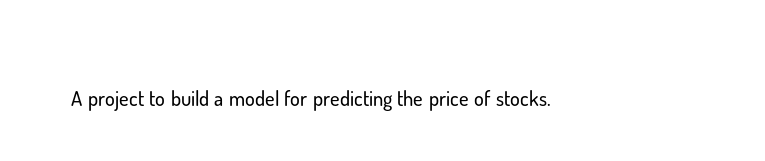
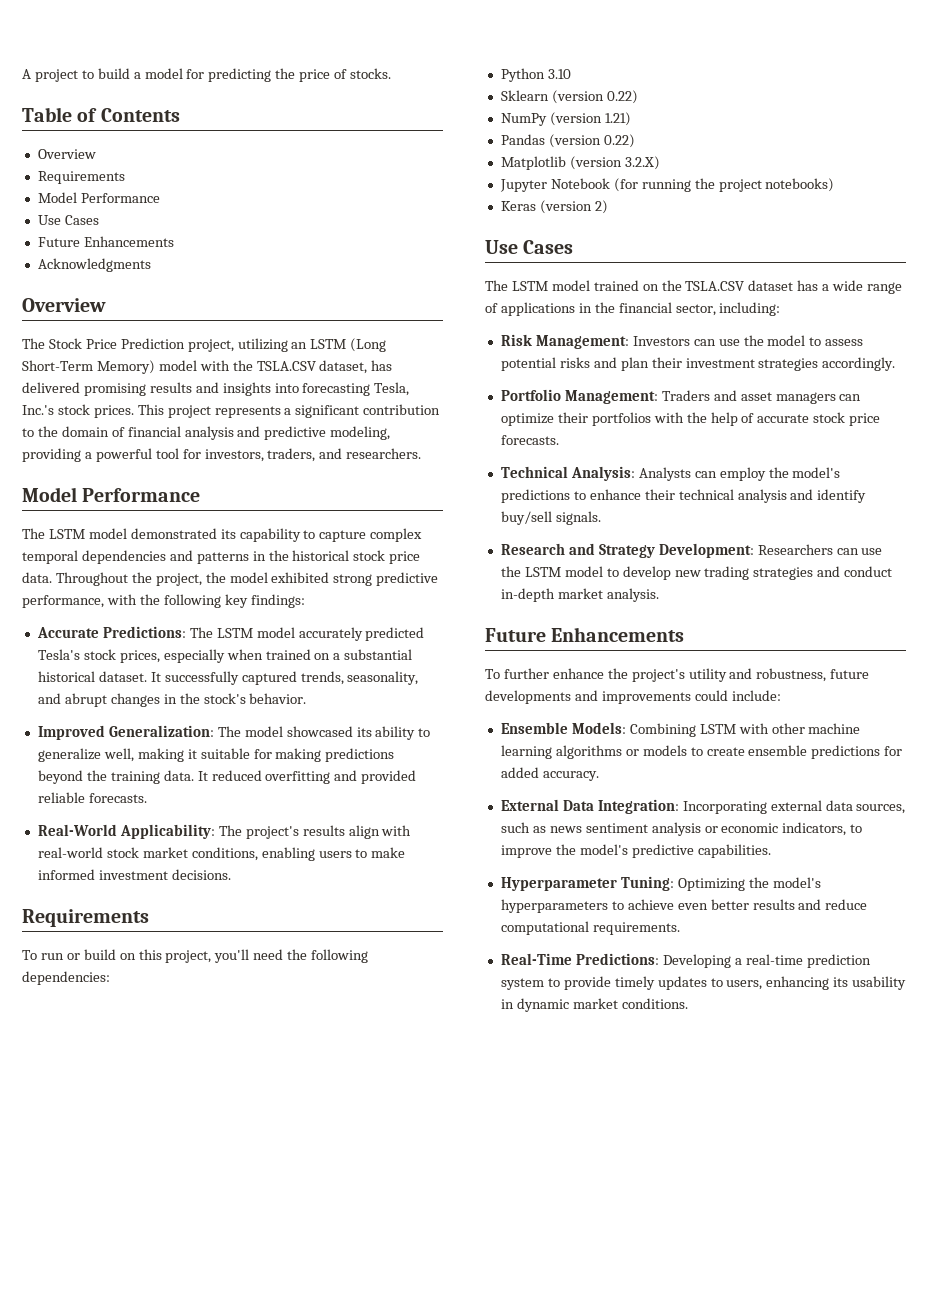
+ Table of Contents
+ Overview
+ Requirements
+ Model Performance
+ Use Cases
+ Future Enhancements
+ Acknowledgments
+ Overview
+ The Stock Price Prediction project, utilizing an LSTM (Long Short-Term Memory) model with the TSLA.CSV dataset, has delivered promising results and insights into forecasting Tesla, Inc.'s stock prices. This project represents a significant contribution to the domain of financial analysis and predictive modeling, providing a powerful tool for investors, traders, and researchers.
+ Model Performance
+ The LSTM model demonstrated its capability to capture complex temporal dependencies and patterns in the historical stock price data. Throughout the project, the model exhibited strong predictive performance, with the following key findings:
+ Accurate Predictions: The LSTM model accurately predicted Tesla's stock prices, especially when trained on a substantial historical dataset. It successfully captured trends, seasonality, and abrupt changes in the stock's behavior.
+ Improved Generalization: The model showcased its ability to generalize well, making it suitable for making predictions beyond the training data. It reduced overfitting and provided reliable forecasts.
+ Real-World Applicability: The project's results align with real-world stock market conditions, enabling users to make informed investment decisions.
+ Requirements
+ To run or build on this project, you'll need the following dependencies:
+ Python 3.10
+ Sklearn (version 0.22)
+ NumPy (version 1.21)
+ Pandas (version 0.22)
+ Matplotlib (version 3.2.X)
+ Jupyter Notebook (for running the project notebooks)
+ Keras (version 2)
+ Use Cases
+ The LSTM model trained on the TSLA.CSV dataset has a wide range of applications in the financial sector, including:
+ Risk Management: Investors can use the model to assess potential risks and plan their investment strategies accordingly.
+ Portfolio Management: Traders and asset managers can optimize their portfolios with the help of accurate stock price forecasts.
+ Technical Analysis: Analysts can employ the model's predictions to enhance their technical analysis and identify buy/sell signals.
+ Research and Strategy Development: Researchers can use the LSTM model to develop new trading strategies and conduct in-depth market analysis.
+ Future Enhancements
+ To further enhance the project's utility and robustness, future developments and improvements could include:
+ Ensemble Models: Combining LSTM with other machine learning algorithms or models to create ensemble predictions for added accuracy.
+ External Data Integration: Incorporating external data sources, such as news sentiment analysis or economic indicators, to improve the model's predictive capabilities.
+ Hyperparameter Tuning: Optimizing the model's hyperparameters to achieve even better results and reduce computational requirements.
+ Real-Time Predictions: Developing a real-time prediction system to provide timely updates to users, enhancing its usability in dynamic market conditions.

